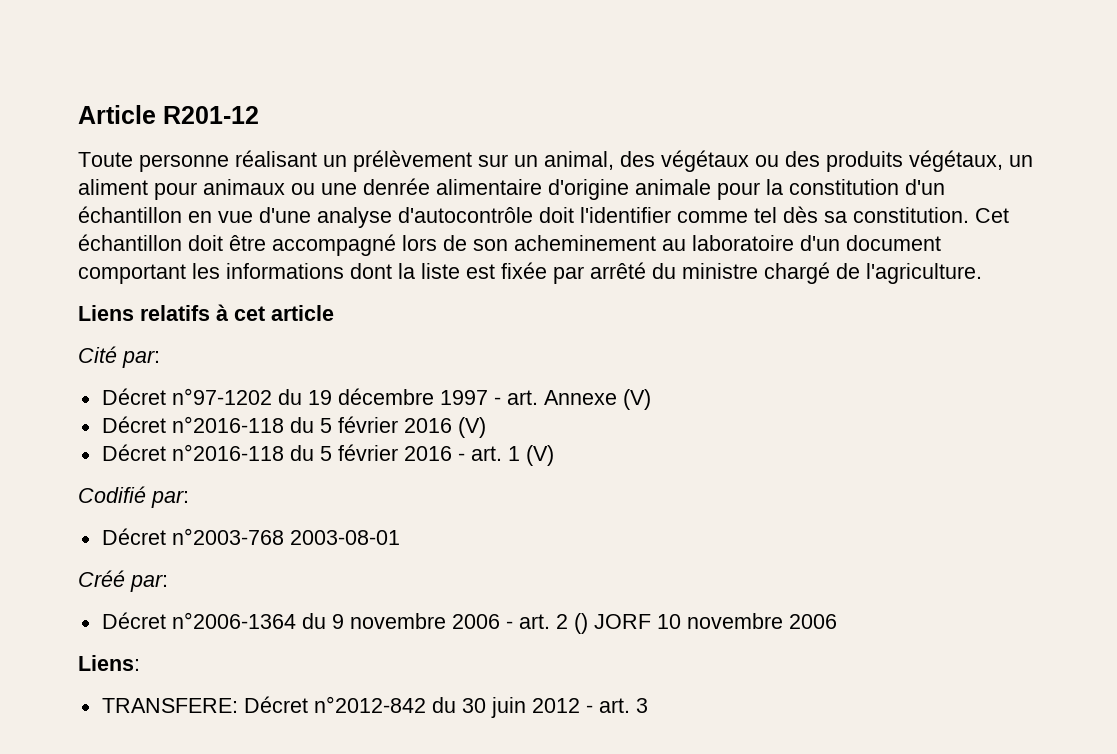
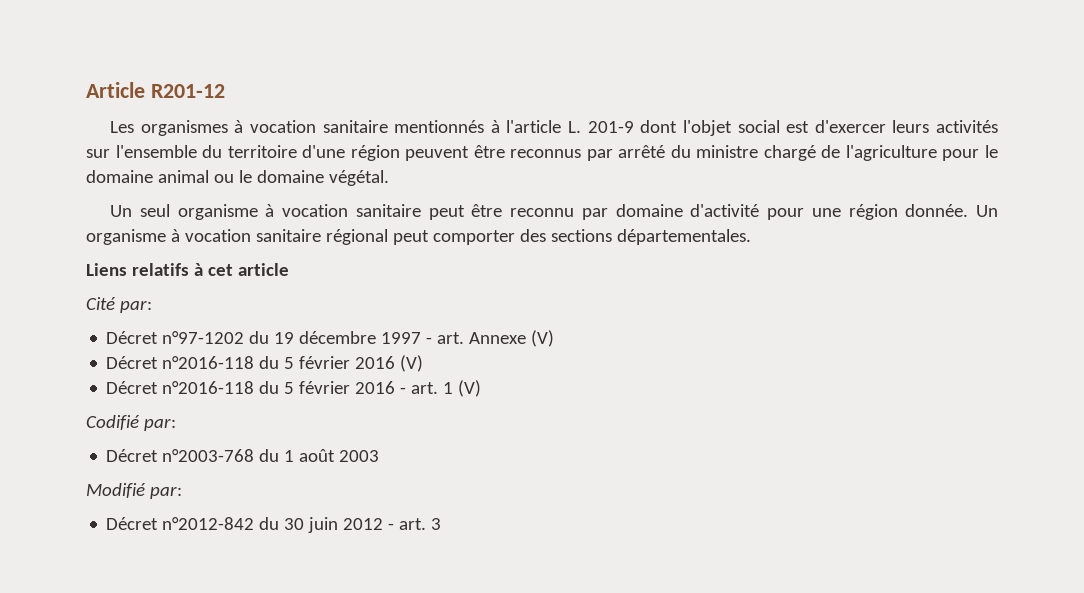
- Toute personne réalisant un prélèvement sur un animal, des végétaux ou des produits végétaux, un aliment pour animaux ou une denrée alimentaire d'origine animale pour la constitution d'un échantillon en vue d'une analyse d'autocontrôle doit l'identifier comme tel dès sa constitution. Cet échantillon doit être accompagné lors de son acheminement au laboratoire d'un document comportant les informations dont la liste est fixée par arrêté du ministre chargé de l'agriculture.
+ Les organismes à vocation sanitaire mentionnés à l'article L. 201-9 dont l'objet social est d'exercer leurs activités sur l'ensemble du territoire d'une région peuvent être reconnus par arrêté du ministre chargé de l'agriculture pour le domaine animal ou le domaine végétal.
+ Un seul organisme à vocation sanitaire peut être reconnu par domaine d'activité pour une région donnée. Un organisme à vocation sanitaire régional peut comporter des sections départementales.
- Décret n°2003-768 2003-08-01
- Créé par:
- Décret n°2006-1364 du 9 novembre 2006 - art. 2 () JORF 10 novembre 2006
- Liens:
- TRANSFERE: Décret n°2012-842 du 30 juin 2012 - art. 3
+ Décret n°2003-768 du 1 août 2003
+ Modifié par:
+ Décret n°2012-842 du 30 juin 2012 - art. 3

